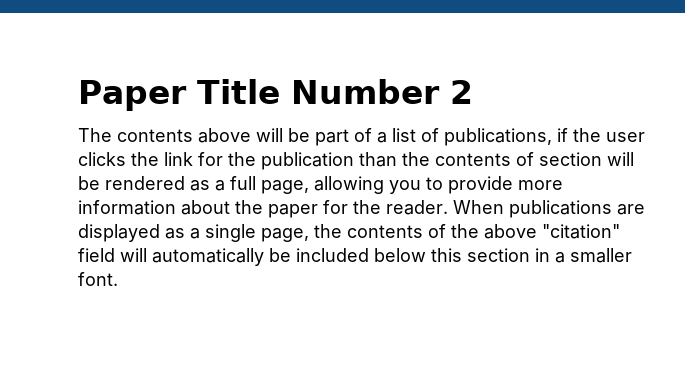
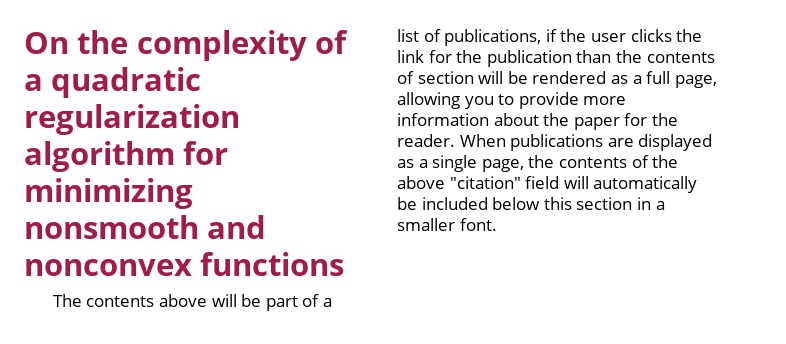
- Paper Title Number 2
+ On the complexity of a quadratic regularization algorithm for minimizing nonsmooth and nonconvex functions

